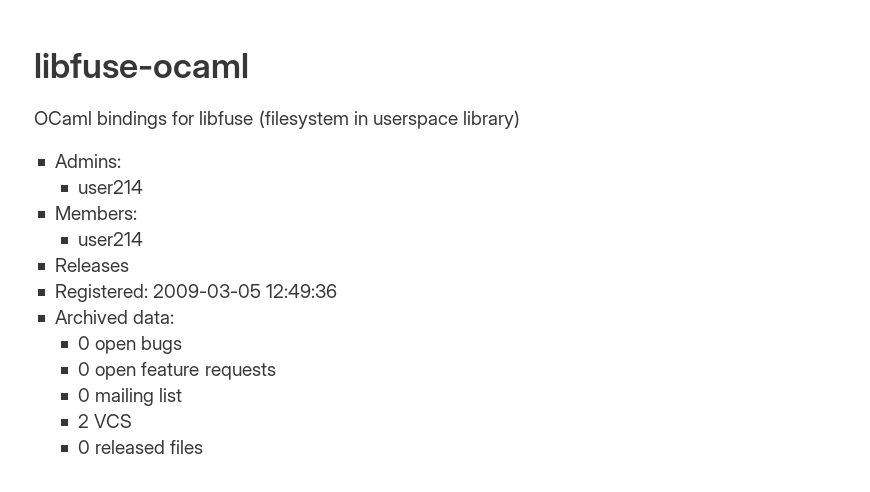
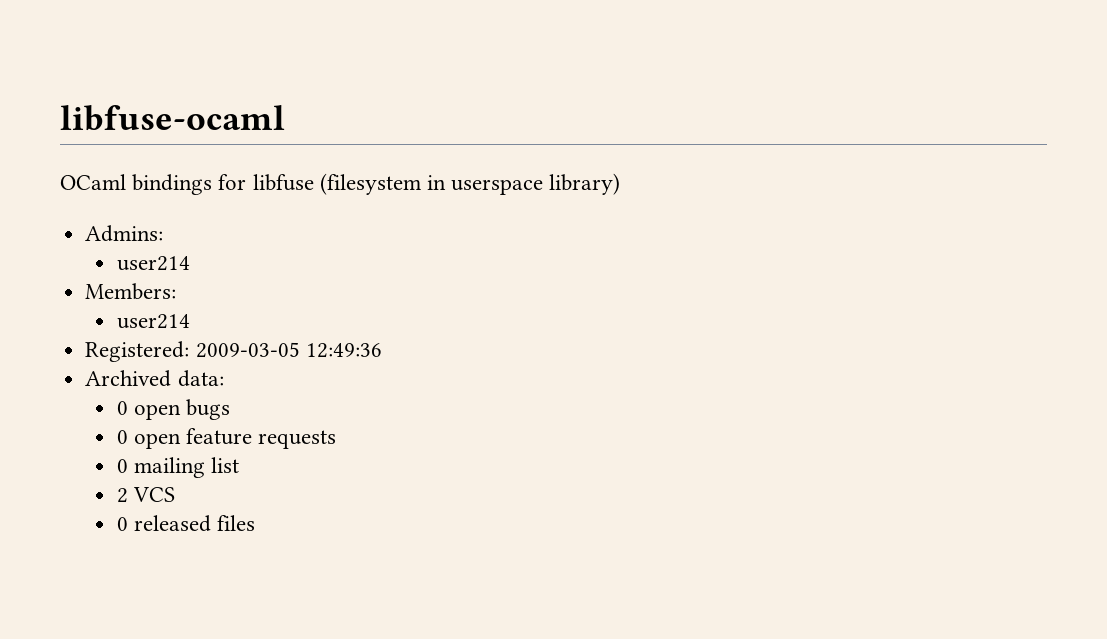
- Releases

